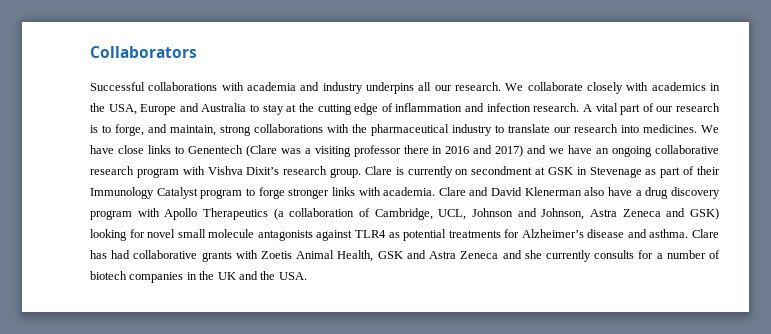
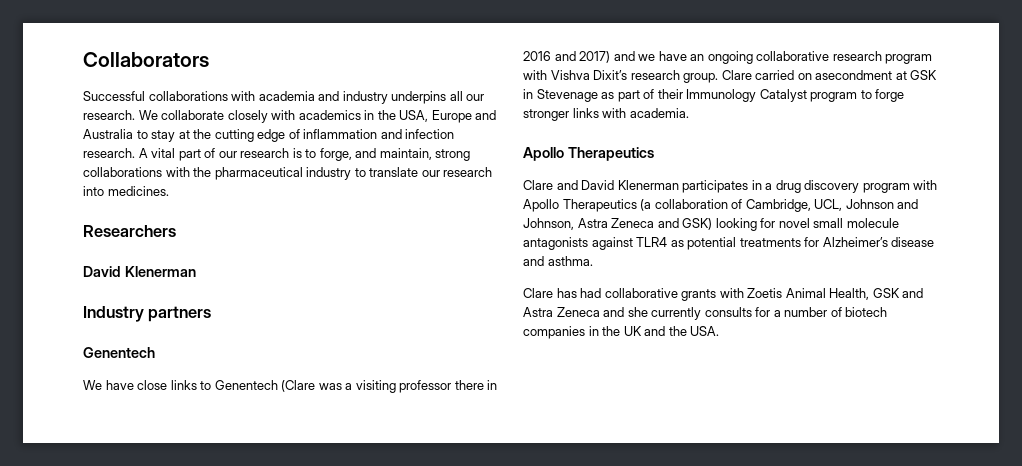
- A vital part of our research is to forge, and maintain, strong collaborations with the pharmaceutical industry to translate our research into medicines. We have close links to Genentech (Clare was a visiting professor there in 2016 and 2017) and we have an ongoing collaborative research program with Vishva Dixit’s research group.
+ A vital part of our research is to forge, and maintain, strong collaborations with the pharmaceutical industry to translate our research into medicines.
+ Researchers
+ David Klenerman
+ Industry partners
+ Genentech
+ We have close links to Genentech (Clare was a visiting professor there in 2016 and 2017) and we have an ongoing collaborative research program with Vishva Dixit’s research group.
- Clare is currently on secondment at GSK in Stevenage as part of their Immunology Catalyst program to forge stronger links with academia. Clare and David Klenerman also have a drug discovery program with Apollo Therapeutics (a collaboration of Cambridge, UCL, Johnson and Johnson, Astra Zeneca and GSK) looking for novel small molecule antagonists against TLR4 as potential treatments for Alzheimer’s disease and asthma. Clare has had collaborative grants with Zoetis Animal Health, GSK and Astra Zeneca and she currently consults for a number of biotech companies in the UK and the USA.
+ Clare carried on asecondment at GSK in Stevenage as part of their Immunology Catalyst program to forge stronger links with academia.
+ Apollo Therapeutics
+ Clare and David Klenerman participates in a drug discovery program with Apollo Therapeutics (a collaboration of Cambridge, UCL, Johnson and Johnson, Astra Zeneca and GSK) looking for novel small molecule antagonists against TLR4 as potential treatments for Alzheimer’s disease and asthma.
+ Clare has had collaborative grants with Zoetis Animal Health, GSK and Astra Zeneca and she currently consults for a number of biotech companies in the UK and the USA.

